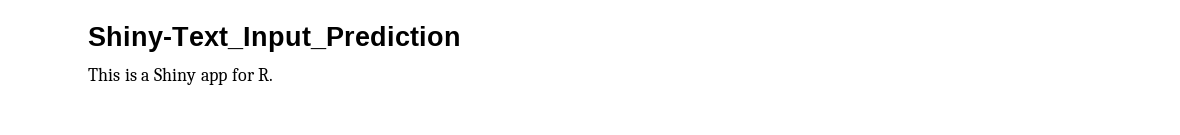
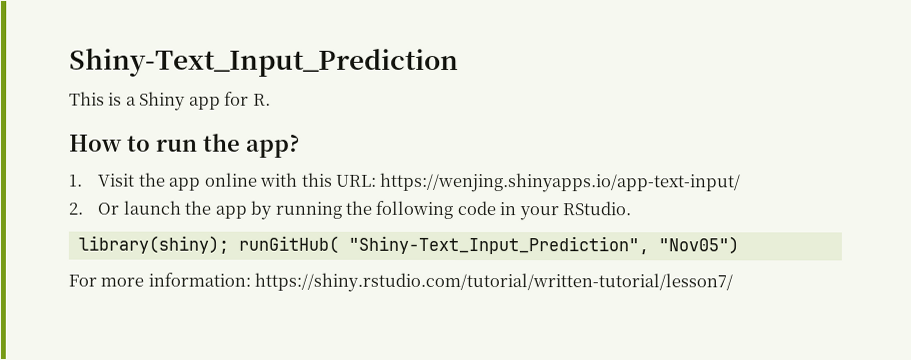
+ How to run the app?
+ 1. Visit the app online with this URL: https://wenjing.shinyapps.io/app-text-input/
+ 2. Or launch the app by running the following code in your RStudio.
+ library(shiny); runGitHub( "Shiny-Text_Input_Prediction", "Nov05")
+ For more information: https://shiny.rstudio.com/tutorial/written-tutorial/lesson7/

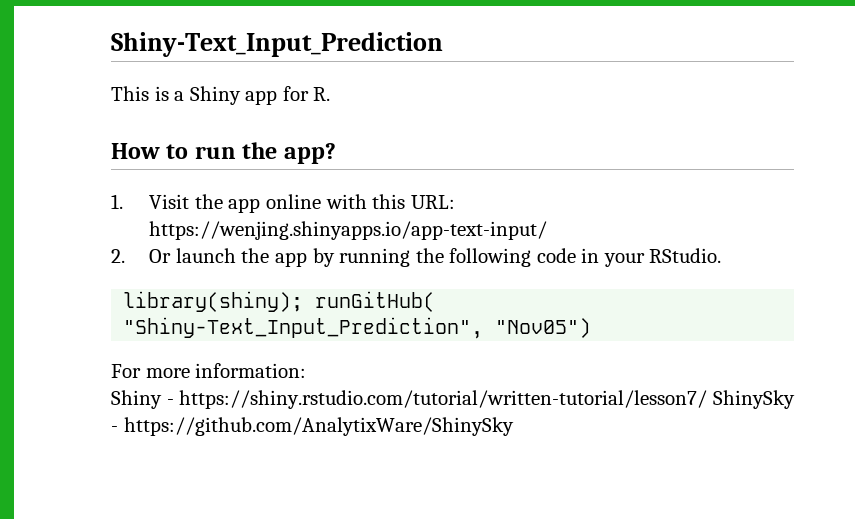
- For more information: https://shiny.rstudio.com/tutorial/written-tutorial/lesson7/
+ For more information:
+ Shiny - https://shiny.rstudio.com/tutorial/written-tutorial/lesson7/ ShinySky - https://github.com/AnalytixWare/ShinySky

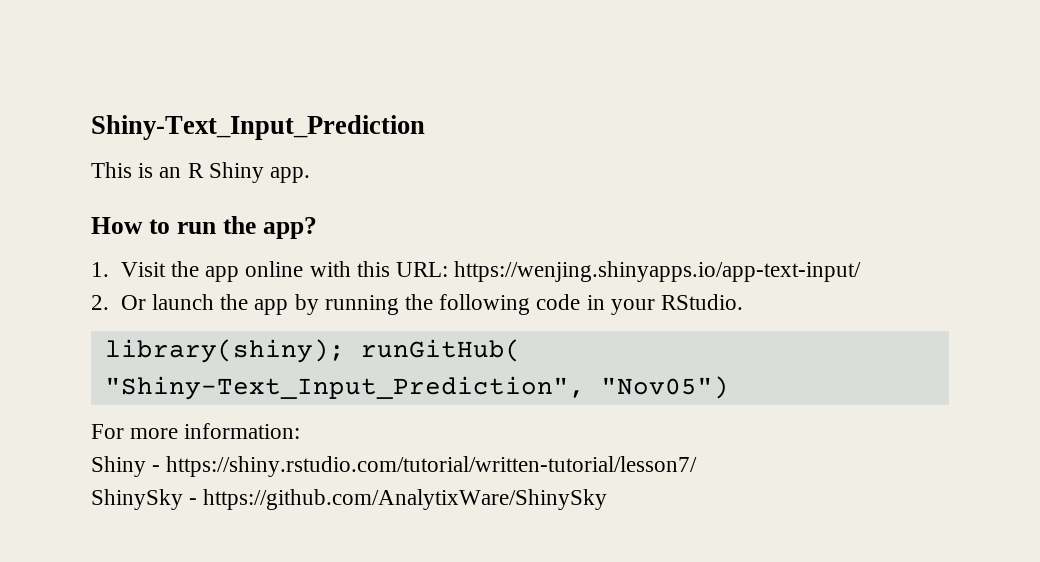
- This is a Shiny app for R.
+ This is an R Shiny app.
- Shiny - https://shiny.rstudio.com/tutorial/written-tutorial/lesson7/ ShinySky - https://github.com/AnalytixWare/ShinySky
+ Shiny - https://shiny.rstudio.com/tutorial/written-tutorial/lesson7/
+ ShinySky - https://github.com/AnalytixWare/ShinySky

